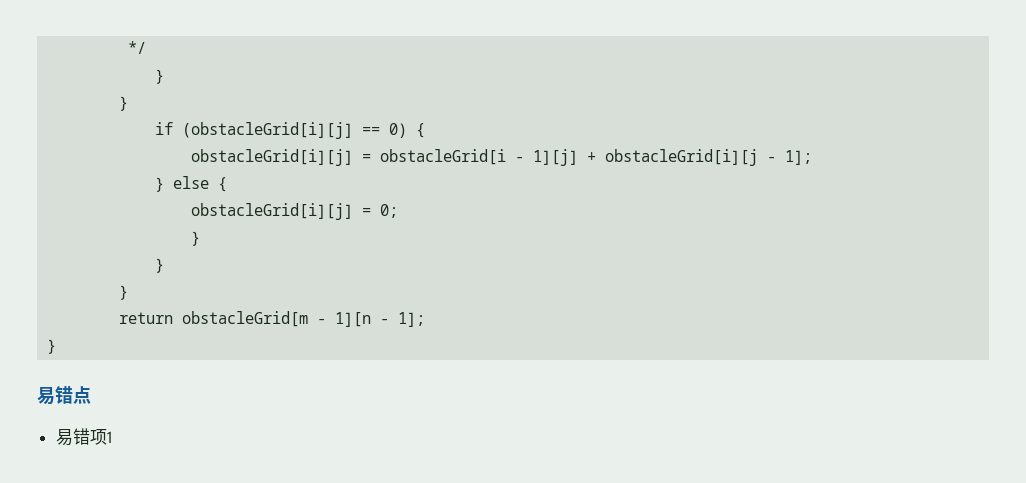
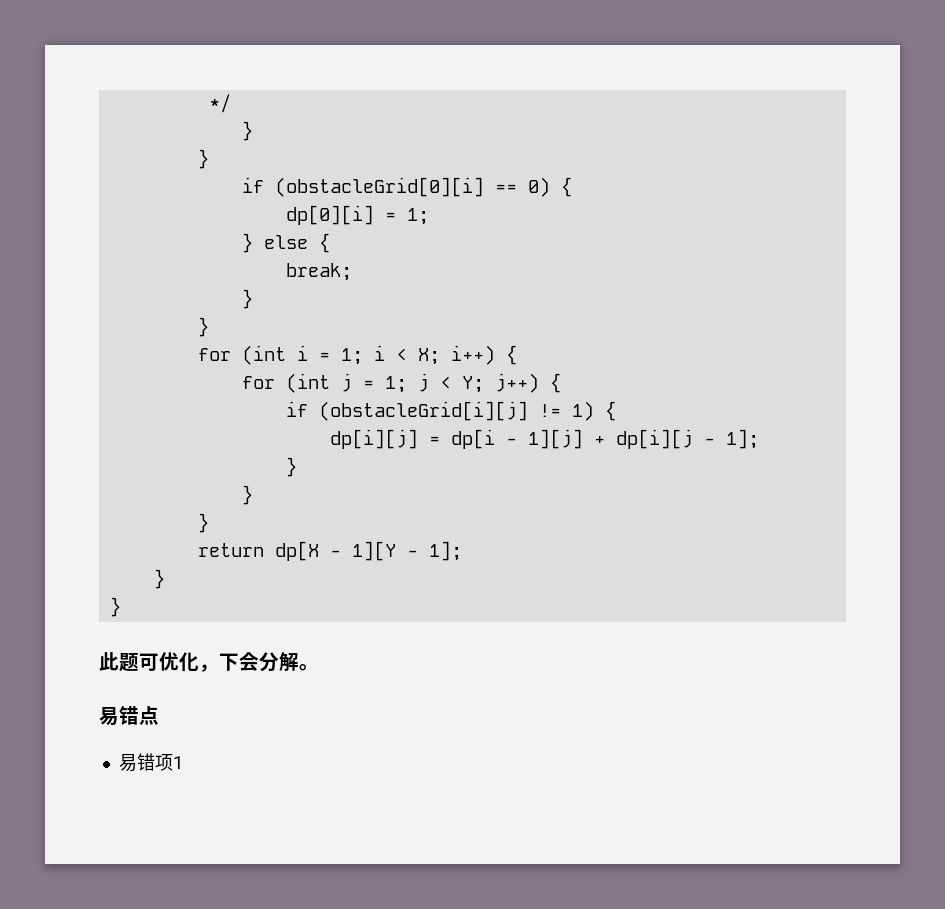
- if (obstacleGrid[i][j] == 0) {
+ if (obstacleGrid[0][i] == 0) {
- obstacleGrid[i][j] = obstacleGrid[i - 1][j] + obstacleGrid[i][j - 1];
+ dp[0][i] = 1;
  } else {
- obstacleGrid[i][j] = 0;
+ break;
+ }
+ }
+ for (int i = 1; i < X; i++) {
+ for (int j = 1; j < Y; j++) {
+ if (obstacleGrid[i][j] != 1) {
+ dp[i][j] = dp[i - 1][j] + dp[i][j - 1];
- return obstacleGrid[m - 1][n - 1];
+ return dp[X - 1][Y - 1];
  }
+ }
+ 此题可优化，下会分解。

